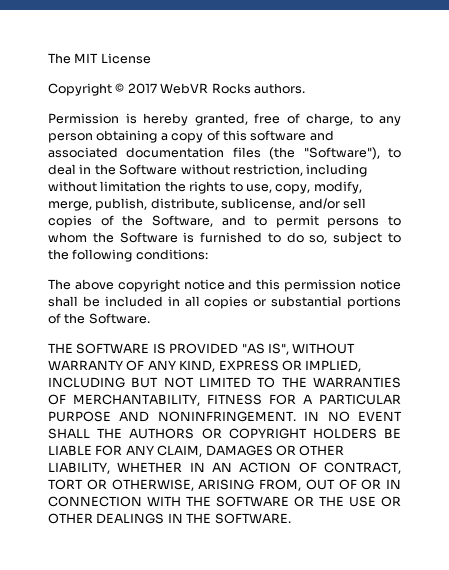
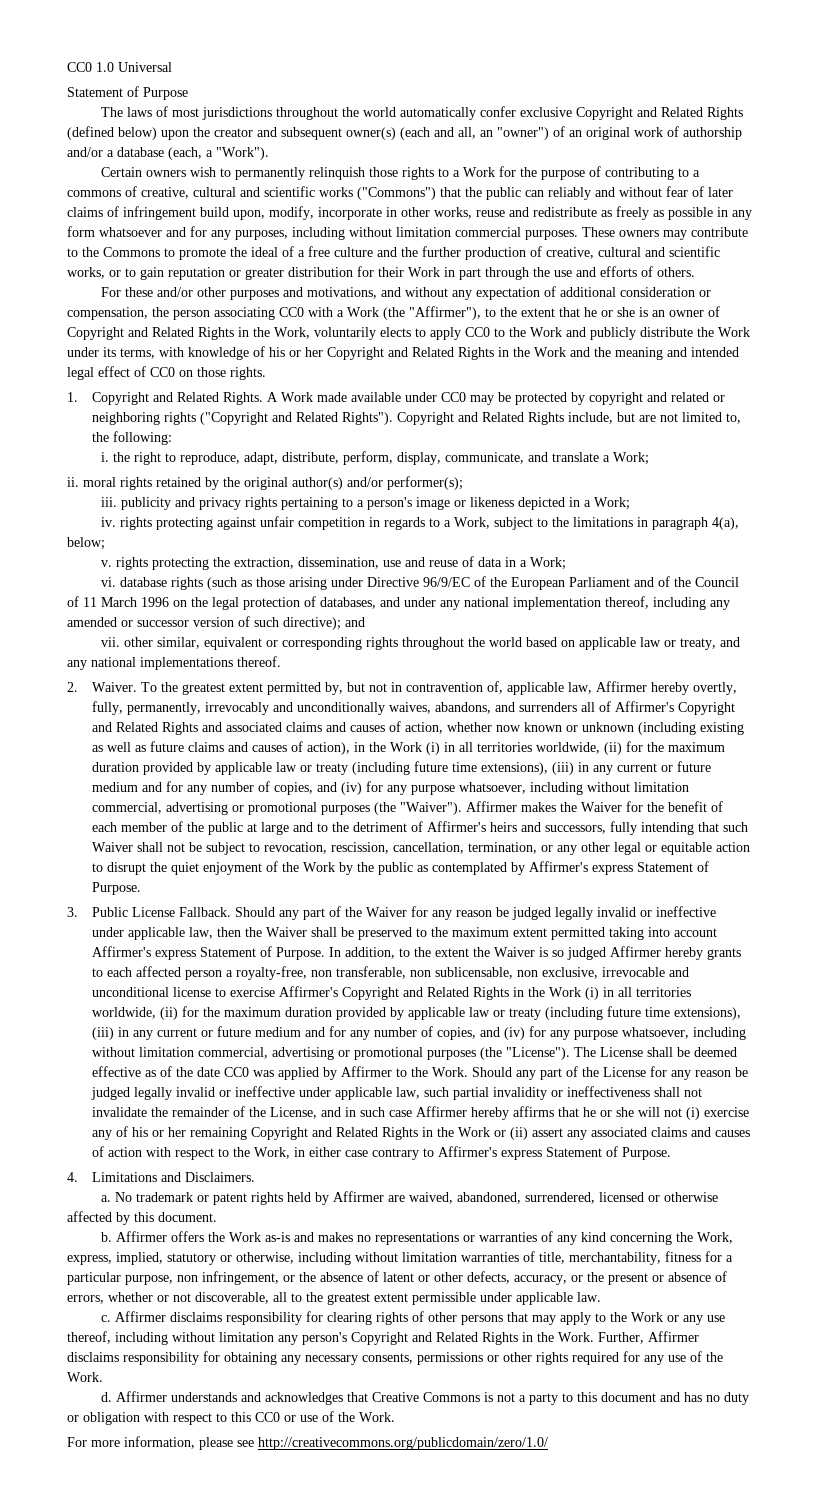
- The MIT License
- Copyright © 2017 WebVR Rocks authors.
- Permission is hereby granted, free of charge, to any person obtaining a copy of this software and associated documentation files (the "Software"), to deal in the Software without restriction, including without limitation the rights to use, copy, modify, merge, publish, distribute, sublicense, and/or sell copies of the Software, and to permit persons to whom the Software is furnished to do so, subject to the following conditions:
- The above copyright notice and this permission notice shall be included in all copies or substantial portions of the Software.
- THE SOFTWARE IS PROVIDED "AS IS", WITHOUT WARRANTY OF ANY KIND, EXPRESS OR IMPLIED, INCLUDING BUT NOT LIMITED TO THE WARRANTIES OF MERCHANTABILITY, FITNESS FOR A PARTICULAR PURPOSE AND NONINFRINGEMENT. IN NO EVENT SHALL THE AUTHORS OR COPYRIGHT HOLDERS BE LIABLE FOR ANY CLAIM, DAMAGES OR OTHER LIABILITY, WHETHER IN AN ACTION OF CONTRACT, TORT OR OTHERWISE, ARISING FROM, OUT OF OR IN CONNECTION WITH THE SOFTWARE OR THE USE OR OTHER DEALINGS IN THE SOFTWARE.
+ CC0 1.0 Universal
+ Statement of Purpose
+ The laws of most jurisdictions throughout the world automatically confer exclusive Copyright and Related Rights (defined below) upon the creator and subsequent owner(s) (each and all, an "owner") of an original work of authorship and/or a database (each, a "Work").
+ Certain owners wish to permanently relinquish those rights to a Work for the purpose of contributing to a commons of creative, cultural and scientific works ("Commons") that the public can reliably and without fear of later claims of infringement build upon, modify, incorporate in other works, reuse and redistribute as freely as possible in any form whatsoever and for any purposes, including without limitation commercial purposes. These owners may contribute to the Commons to promote the ideal of a free culture and the further production of creative, cultural and scientific works, or to gain reputation or greater distribution for their Work in part through the use and efforts of others.
+ For these and/or other purposes and motivations, and without any expectation of additional consideration or compensation, the person associating CC0 with a Work (the "Affirmer"), to the extent that he or she is an owner of Copyright and Related Rights in the Work, voluntarily elects to apply CC0 to the Work and publicly distribute the Work under its terms, with knowledge of his or her Copyright and Related Rights in the Work and the meaning and intended legal effect of CC0 on those rights.
+ 1. Copyright and Related Rights. A Work made available under CC0 may be protected by copyright and related or neighboring rights ("Copyright and Related Rights"). Copyright and Related Rights include, but are not limited to, the following:
+ i. the right to reproduce, adapt, distribute, perform, display, communicate, and translate a Work;
+ ii. moral rights retained by the original author(s) and/or performer(s);
+ iii. publicity and privacy rights pertaining to a person's image or likeness depicted in a Work;
+ iv. rights protecting against unfair competition in regards to a Work, subject to the limitations in paragraph 4(a), below;
+ v. rights protecting the extraction, dissemination, use and reuse of data in a Work;
+ vi. database rights (such as those arising under Directive 96/9/EC of the European Parliament and of the Council of 11 March 1996 on the legal protection of databases, and under any national implementation thereof, including any amended or successor version of such directive); and
+ vii. other similar, equivalent or corresponding rights throughout the world based on applicable law or treaty, and any national implementations thereof.
+ 2. Waiver. To the greatest extent permitted by, but not in contravention of, applicable law, Affirmer hereby overtly, fully, permanently, irrevocably and unconditionally waives, abandons, and surrenders all of Affirmer's Copyright and Related Rights and associated claims and causes of action, whether now known or unknown (including existing as well as future claims and causes of action), in the Work (i) in all territories worldwide, (ii) for the maximum duration provided by applicable law or treaty (including future time extensions), (iii) in any current or future medium and for any number of copies, and (iv) for any purpose whatsoever, including without limitation commercial, advertising or promotional purposes (the "Waiver"). Affirmer makes the Waiver for the benefit of each member of the public at large and to the detriment of Affirmer's heirs and successors, fully intending that such Waiver shall not be subject to revocation, rescission, cancellation, termination, or any other legal or equitable action to disrupt the quiet enjoyment of the Work by the public as contemplated by Affirmer's express Statement of Purpose.
+ 3. Public License Fallback. Should any part of the Waiver for any reason be judged legally invalid or ineffective under applicable law, then the Waiver shall be preserved to the maximum extent permitted taking into account Affirmer's express Statement of Purpose. In addition, to the extent the Waiver is so judged Affirmer hereby grants to each affected person a royalty-free, non transferable, non sublicensable, non exclusive, irrevocable and unconditional license to exercise Affirmer's Copyright and Related Rights in the Work (i) in all territories worldwide, (ii) for the maximum duration provided by applicable law or treaty (including future time extensions), (iii) in any current or future medium and for any number of copies, and (iv) for any purpose whatsoever, including without limitation commercial, advertising or promotional purposes (the "License"). The License shall be deemed effective as of the date CC0 was applied by Affirmer to the Work. Should any part of the License for any reason be judged legally invalid or ineffective under applicable law, such partial invalidity or ineffectiveness shall not invalidate the remainder of the License, and in such case Affirmer hereby affirms that he or she will not (i) exercise any of his or her remaining Copyright and Related Rights in the Work or (ii) assert any associated claims and causes of action with respect to the Work, in either case contrary to Affirmer's express Statement of Purpose.
+ 4. Limitations and Disclaimers.
+ a. No trademark or patent rights held by Affirmer are waived, abandoned, surrendered, licensed or otherwise affected by this document.
+ b. Affirmer offers the Work as-is and makes no representations or warranties of any kind concerning the Work, express, implied, statutory or otherwise, including without limitation warranties of title, merchantability, fitness for a particular purpose, non infringement, or the absence of latent or other defects, accuracy, or the present or absence of errors, whether or not discoverable, all to the greatest extent permissible under applicable law.
+ c. Affirmer disclaims responsibility for clearing rights of other persons that may apply to the Work or any use thereof, including without limitation any person's Copyright and Related Rights in the Work. Further, Affirmer disclaims responsibility for obtaining any necessary consents, permissions or other rights required for any use of the Work.
+ d. Affirmer understands and acknowledges that Creative Commons is not a party to this document and has no duty or obligation with respect to this CC0 or use of the Work.
+ For more information, please see http://creativecommons.org/publicdomain/zero/1.0/

